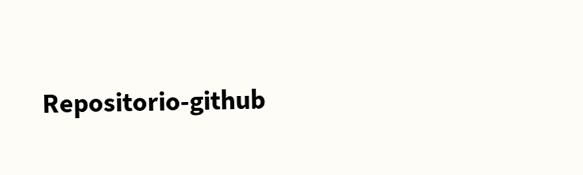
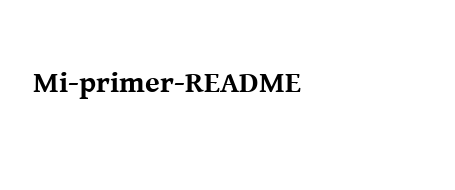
- Repositorio-github
+ Mi-primer-README

